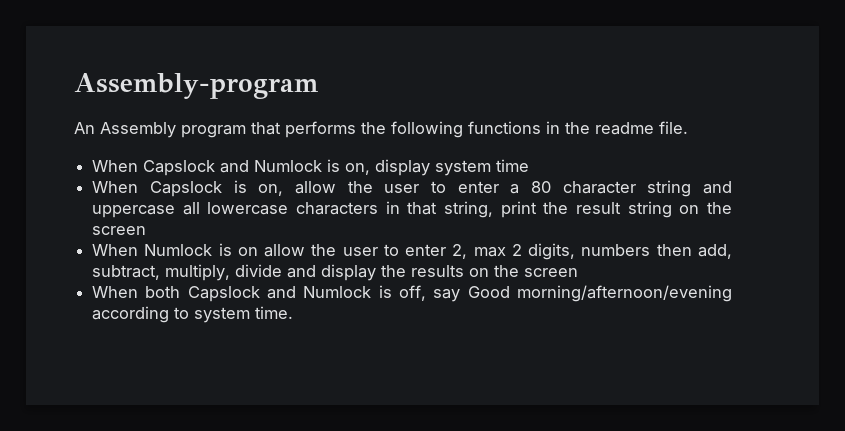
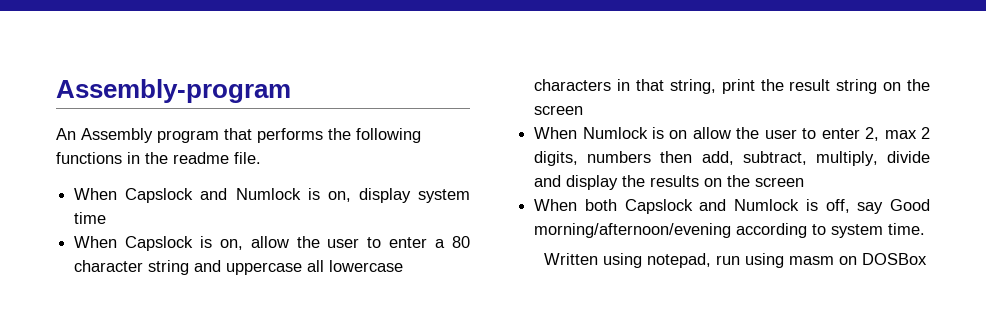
+ Written using notepad, run using masm on DOSBox

